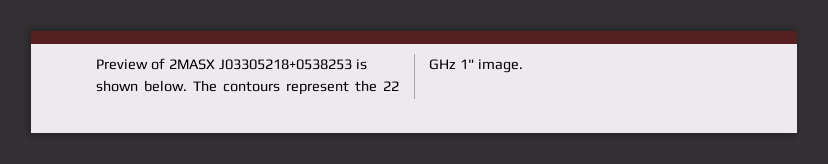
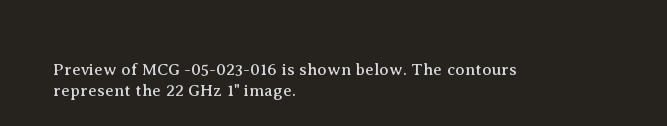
- Preview of 2MASX J03305218+0538253 is shown below.
+ Preview of MCG -05-023-016 is shown below.

